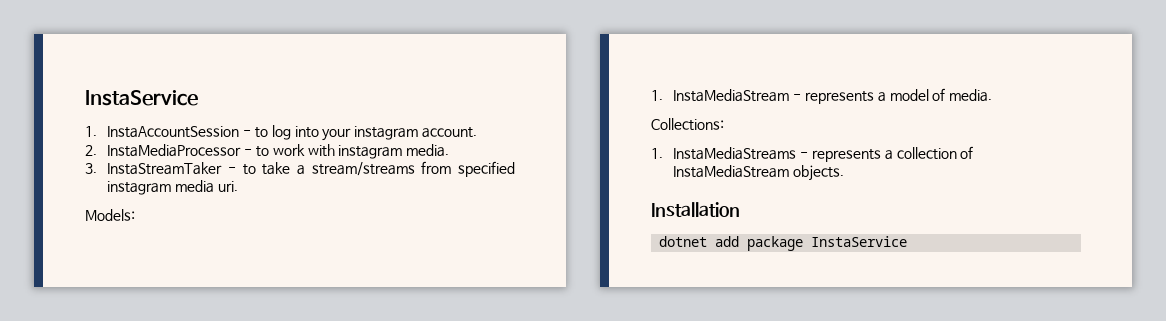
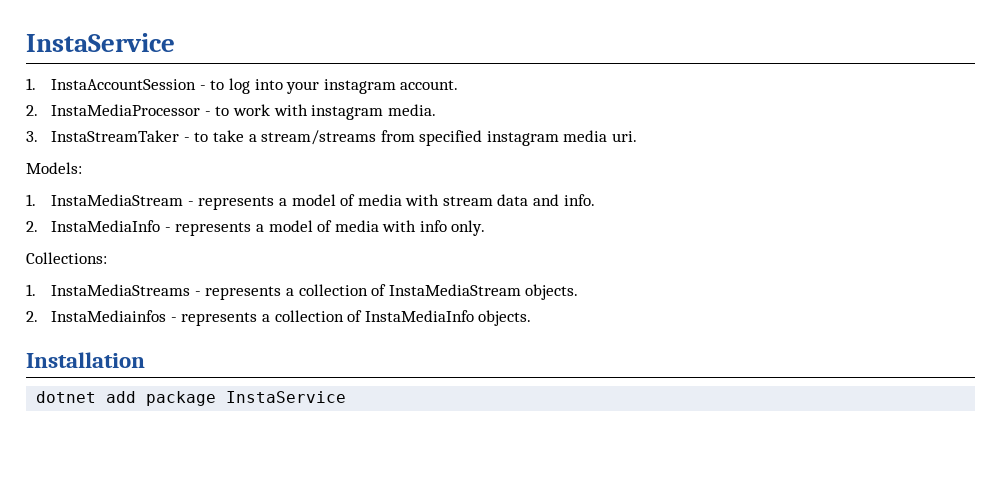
- 1. InstaMediaStream - represents a model of media.
+ 1. InstaMediaStream - represents a model of media with stream data and info.
+ 2. InstaMediaInfo - represents a model of media with info only.
+ 2. InstaMediainfos - represents a collection of InstaMediaInfo objects.

